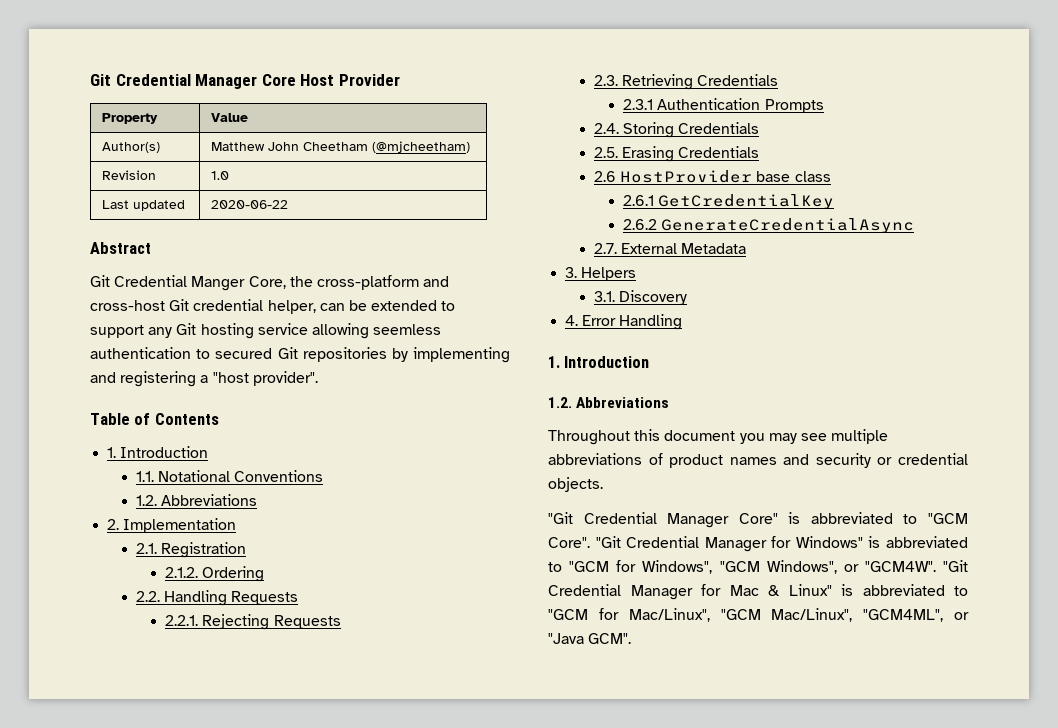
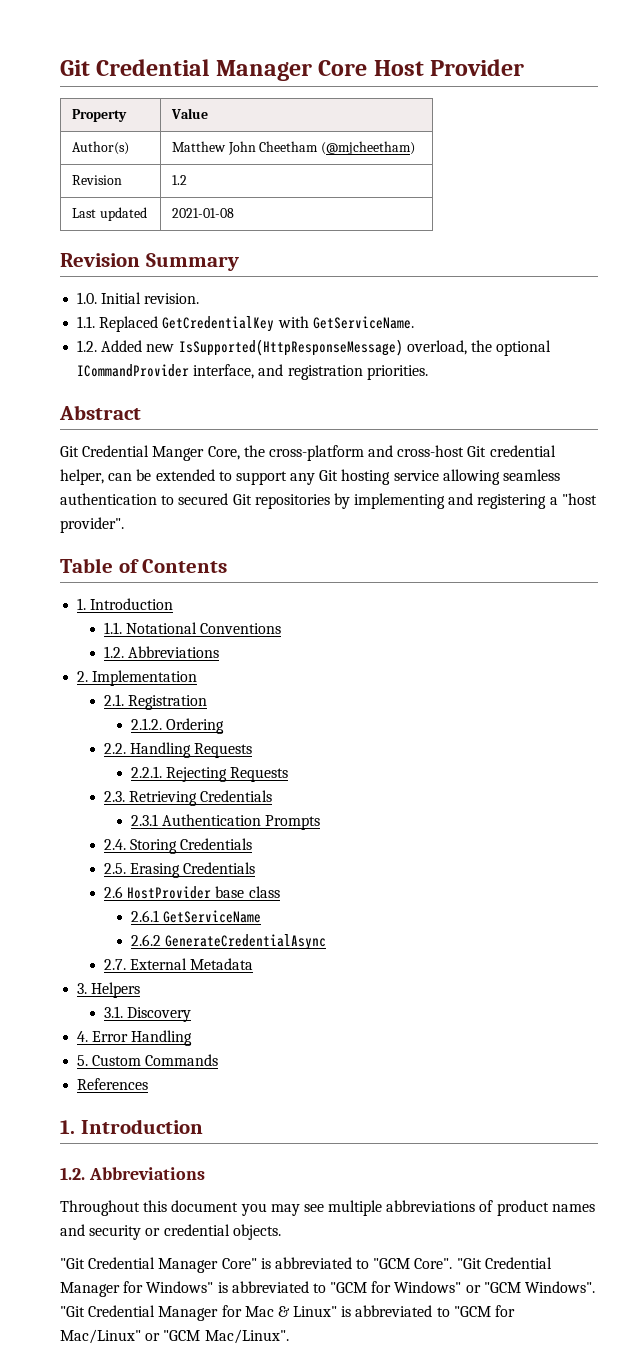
- Revision | 1.0
+ Revision | 1.2
- Last updated | 2020-06-22
+ Last updated | 2021-01-08
+ Revision Summary
+ 1.0. Initial revision.
+ 1.1. Replaced GetCredentialKey with GetServiceName.
+ 1.2. Added new IsSupported(HttpResponseMessage) overload, the optional ICommandProvider interface, and registration priorities.
- Git Credential Manger Core, the cross-platform and cross-host Git credential helper, can be extended to support any Git hosting service allowing seemless authentication to secured Git repositories by implementing and registering a "host provider".
+ Git Credential Manger Core, the cross-platform and cross-host Git credential helper, can be extended to support any Git hosting service allowing seamless authentication to secured Git repositories by implementing and registering a "host provider".
- 2.6.1 GetCredentialKey
+ 2.6.1 GetServiceName
+ 5. Custom Commands
+ References
- "Git Credential Manager for Windows" is abbreviated to "GCM for Windows", "GCM Windows", or "GCM4W".
+ "Git Credential Manager for Windows" is abbreviated to "GCM for Windows" or "GCM Windows".
- "Git Credential Manager for Mac & Linux" is abbreviated to "GCM for Mac/Linux", "GCM Mac/Linux", "GCM4ML", or "Java GCM".
+ "Git Credential Manager for Mac & Linux" is abbreviated to "GCM for Mac/Linux" or "GCM Mac/Linux".

